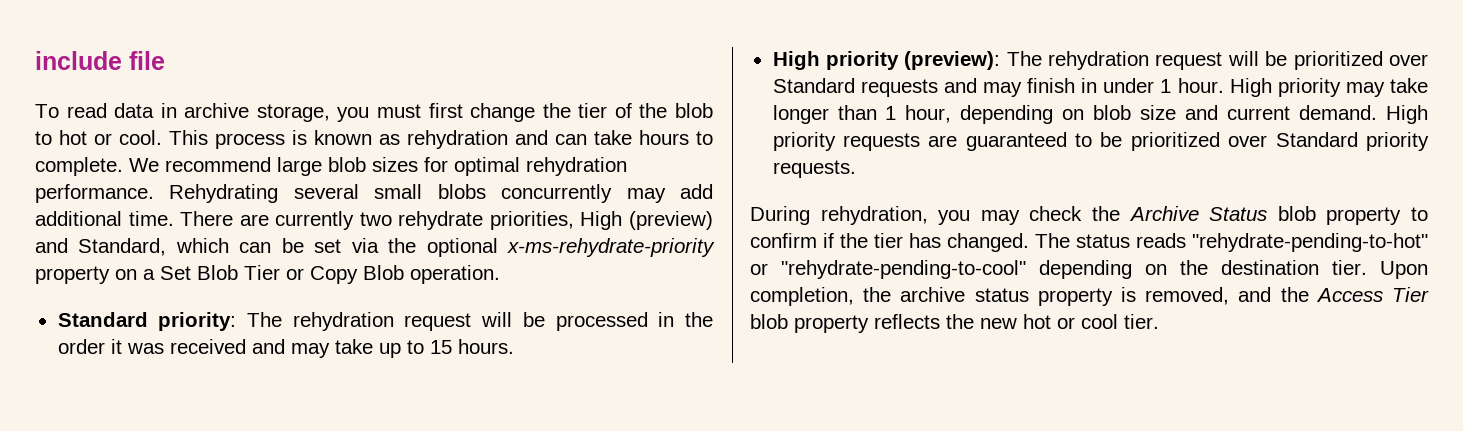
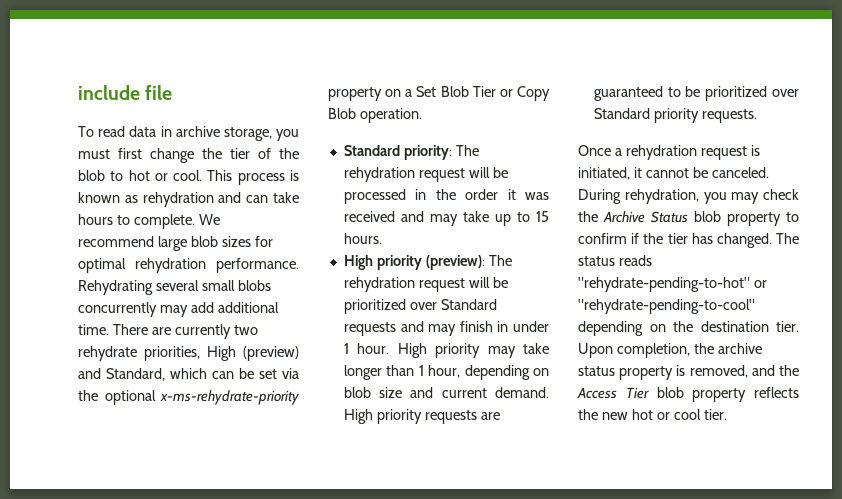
+ Once a rehydration request is initiated, it cannot be canceled.

